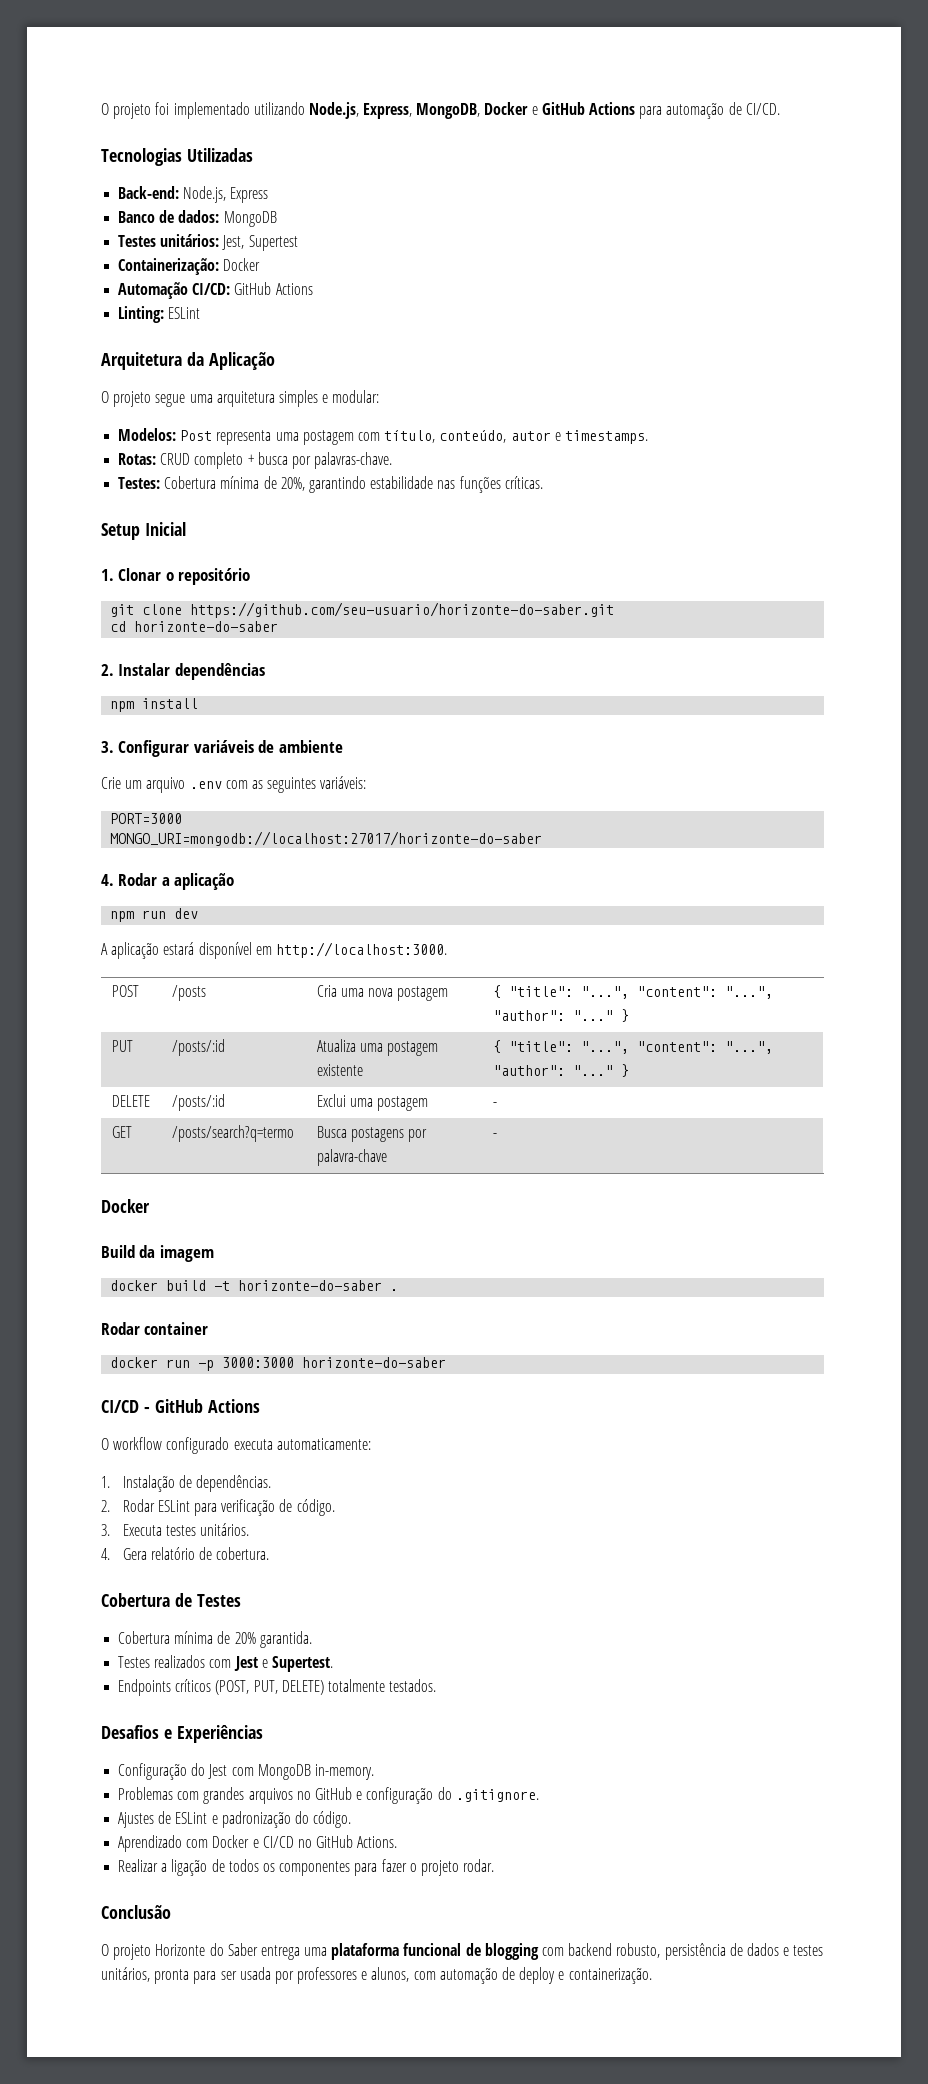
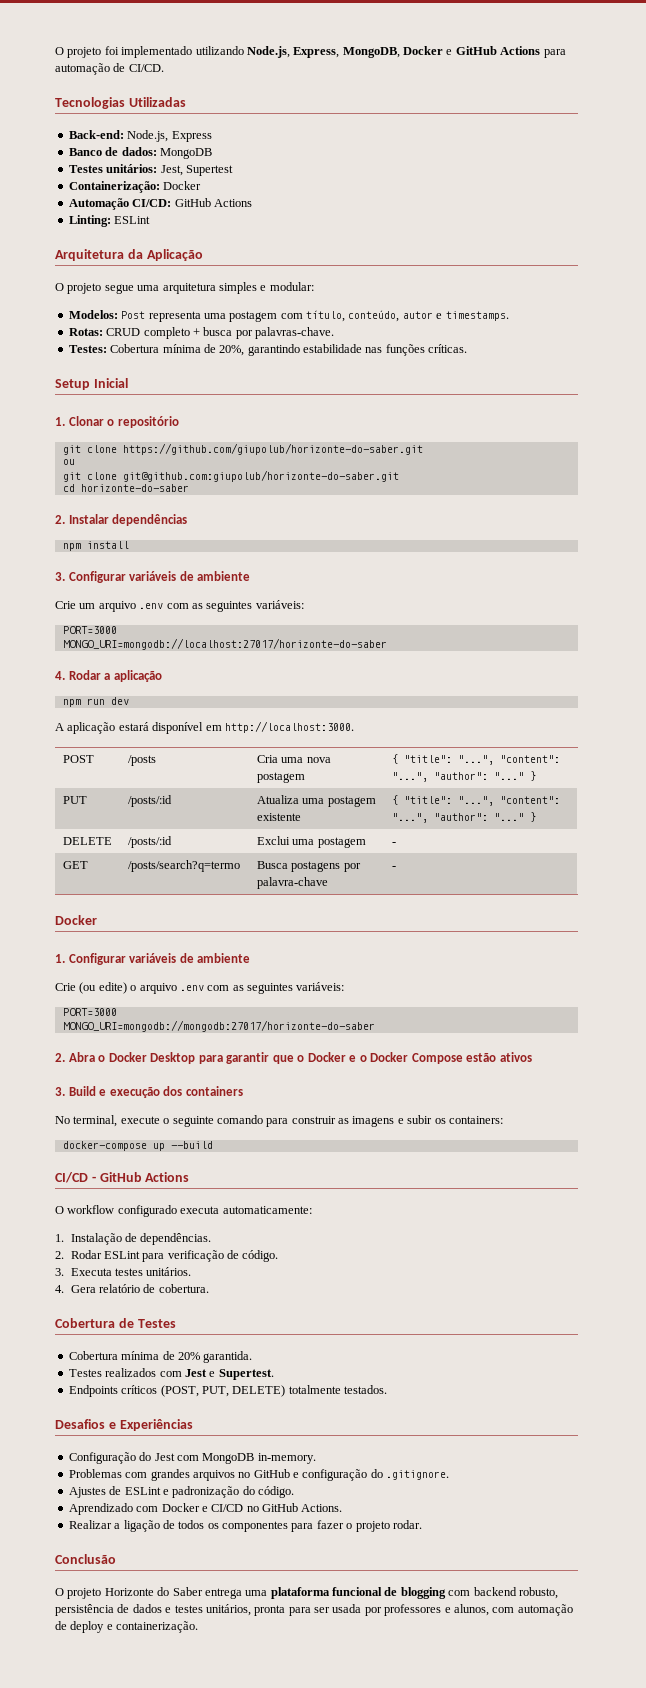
- git clone https://github.com/seu-usuario/horizonte-do-saber.git
+ git clone https://github.com/giupolub/horizonte-do-saber.git
+ ou
+ git clone git@github.com:giupolub/horizonte-do-saber.git
- Build da imagem
- docker build -t horizonte-do-saber .
- Rodar container
- docker run -p 3000:3000 horizonte-do-saber
+ 1. Configurar variáveis de ambiente
+ Crie (ou edite) o arquivo .env com as seguintes variáveis:
+ PORT=3000
+ MONGO_URI=mongodb://mongodb:27017/horizonte-do-saber
+ 2. Abra o Docker Desktop para garantir que o Docker e o Docker Compose estão ativos
+ 3. Build e execução dos containers
+ No terminal, execute o seguinte comando para construir as imagens e subir os containers:
+ docker-compose up --build

